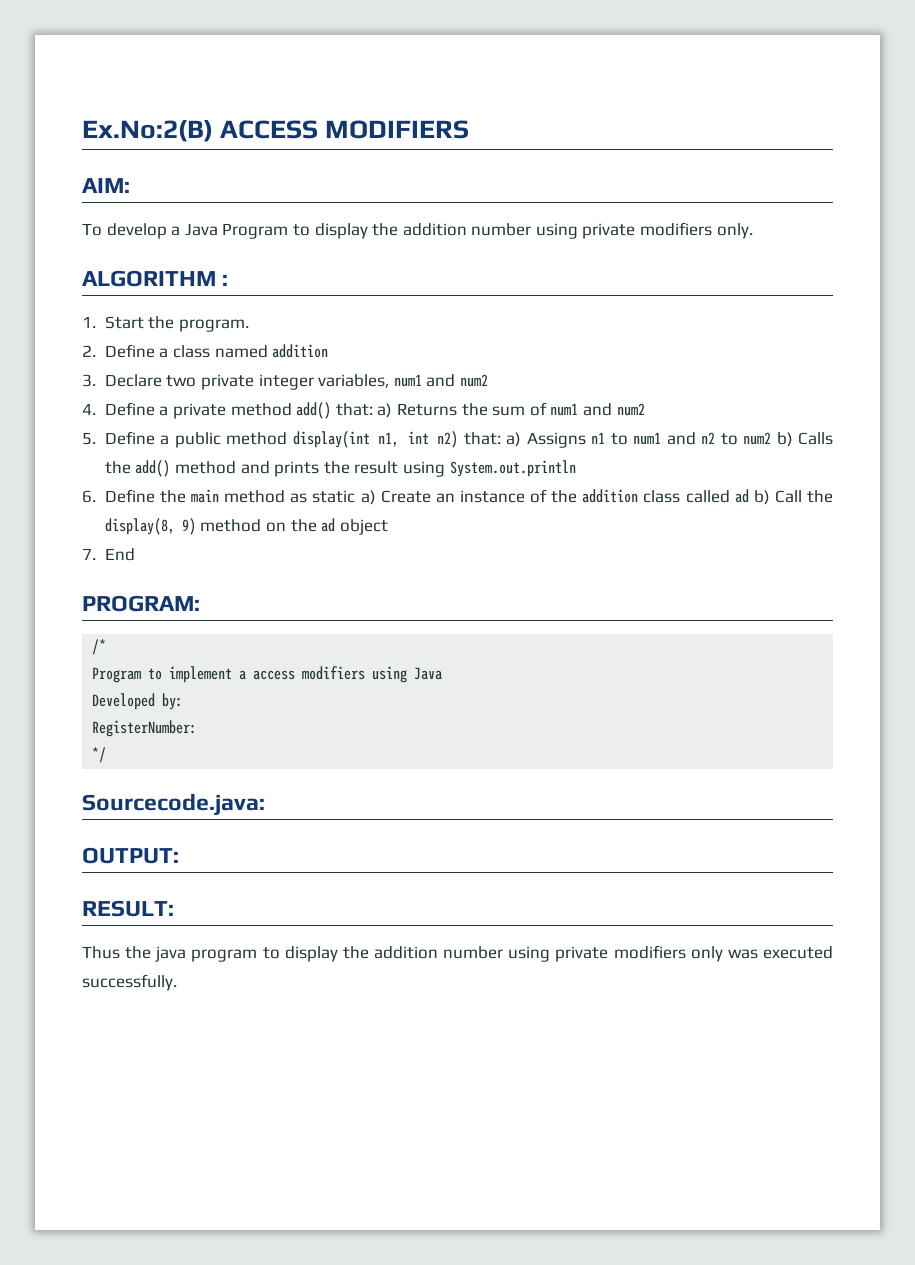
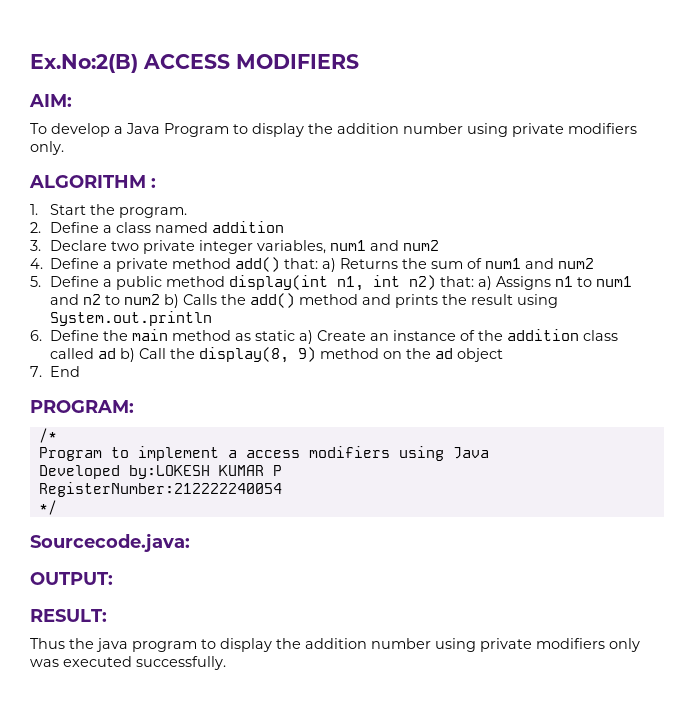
- Developed by:
- RegisterNumber:
+ Developed by:LOKESH KUMAR P
+ RegisterNumber:212222240054

